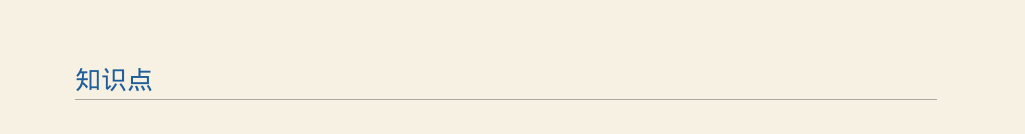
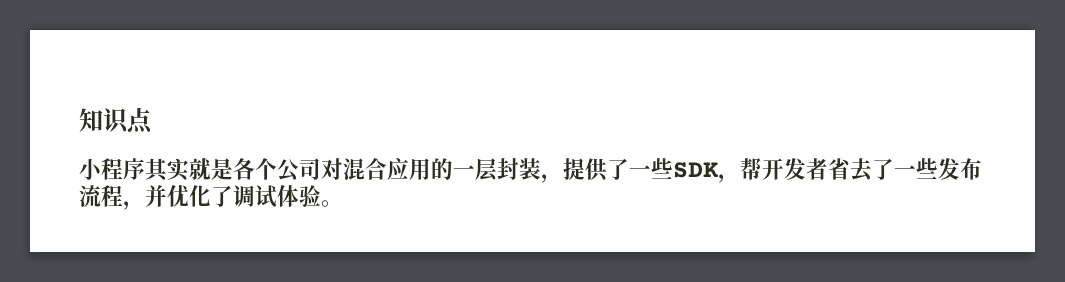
+ 小程序其实就是各个公司对混合应用的一层封装，提供了一些SDK，帮开发者省去了一些发布流程，并优化了调试体验。

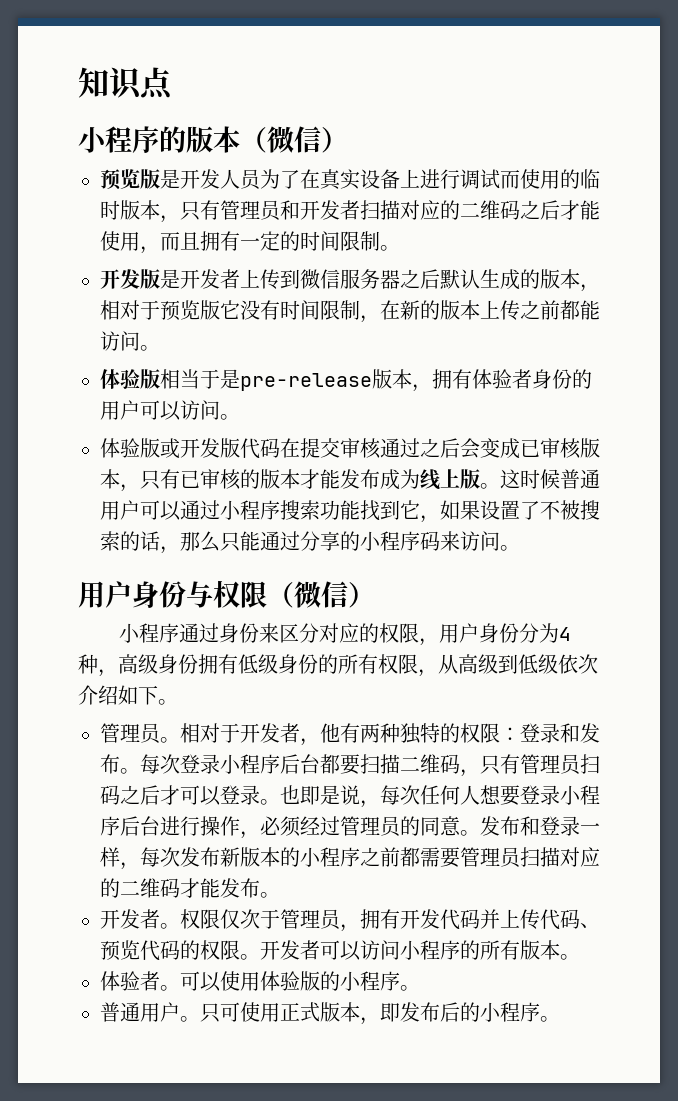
- 小程序其实就是各个公司对混合应用的一层封装，提供了一些SDK，帮开发者省去了一些发布流程，并优化了调试体验。
+ 小程序的版本（微信）
+ 预览版是开发人员为了在真实设备上进行调试而使用的临时版本，只有管理员和开发者扫描对应的二维码之后才能使用，而且拥有一定的时间限制。
+ 开发版是开发者上传到微信服务器之后默认生成的版本，相对于预览版它没有时间限制，在新的版本上传之前都能访问。
+ 体验版相当于是pre-release版本，拥有体验者身份的用户可以访问。
+ 体验版或开发版代码在提交审核通过之后会变成已审核版本，只有已审核的版本才能发布成为线上版。这时候普通用户可以通过小程序搜索功能找到它，如果设置了不被搜索的话，那么只能通过分享的小程序码来访问。
+ 用户身份与权限（微信）
+ 小程序通过身份来区分对应的权限，用户身份分为4种，高级身份拥有低级身份的所有权限，从高级到低级依次介绍如下。
+ 管理员。相对于开发者，他有两种独特的权限：登录和发布。每次登录小程序后台都要扫描二维码，只有管理员扫码之后才可以登录。也即是说，每次任何人想要登录小程序后台进行操作，必须经过管理员的同意。发布和登录一样，每次发布新版本的小程序之前都需要管理员扫描对应的二维码才能发布。
+ 开发者。权限仅次于管理员，拥有开发代码并上传代码、预览代码的权限。开发者可以访问小程序的所有版本。
+ 体验者。可以使用体验版的小程序。
+ 普通用户。只可使用正式版本，即发布后的小程序。

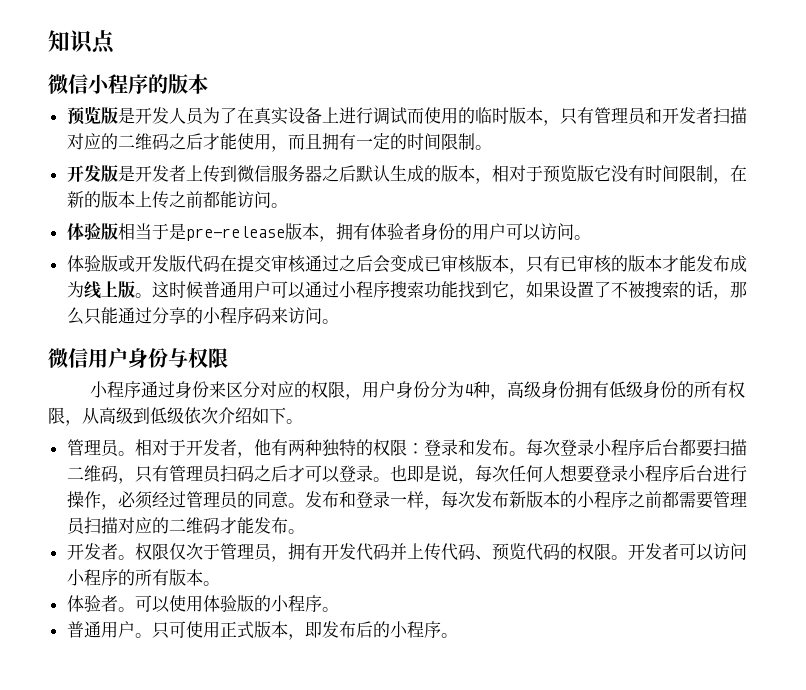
- 小程序的版本（微信）
+ 微信小程序的版本
- 用户身份与权限（微信）
+ 微信用户身份与权限

